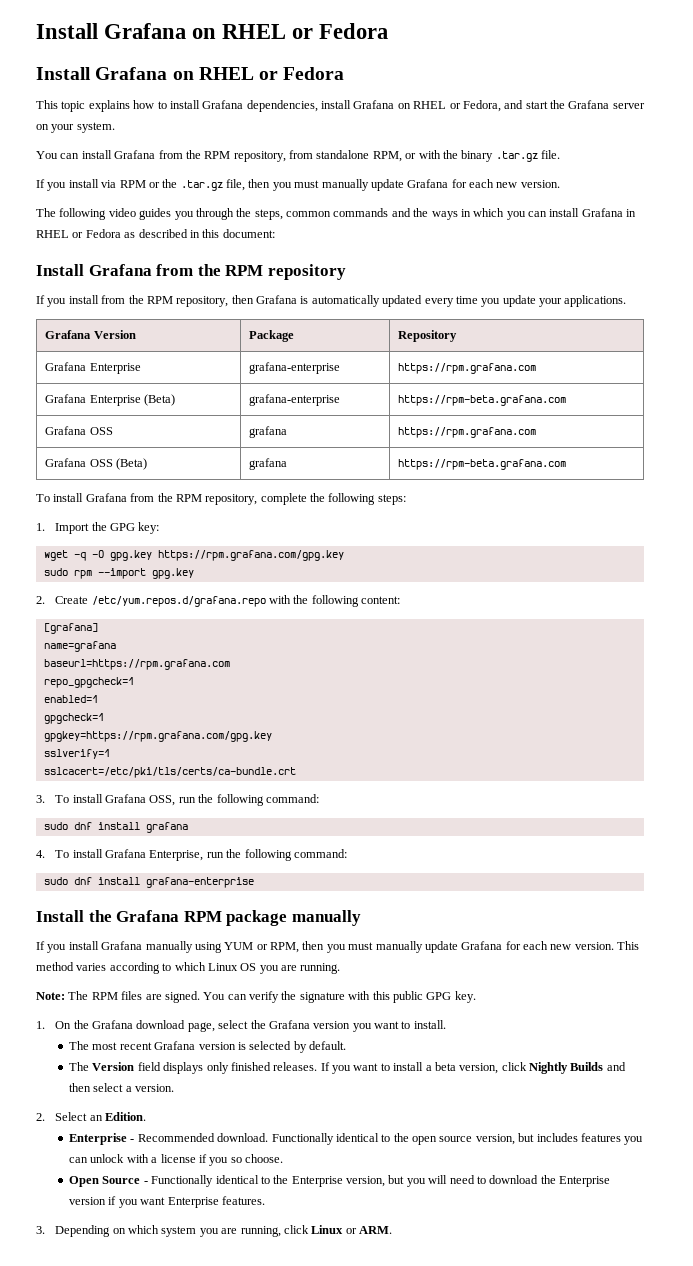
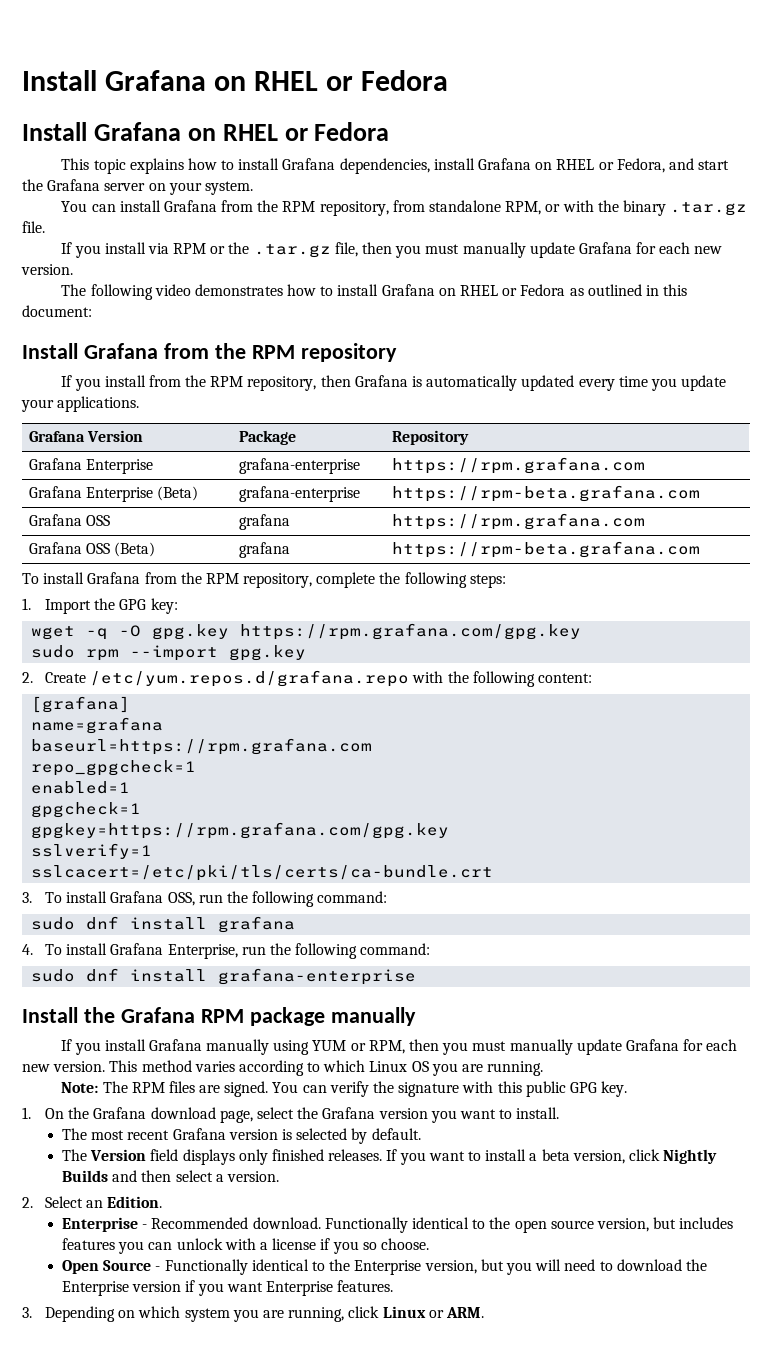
- The following video guides you through the steps, common commands and the ways in which you can install Grafana in RHEL or Fedora as described in this document:
+ The following video demonstrates how to install Grafana on RHEL or Fedora as outlined in this document:

